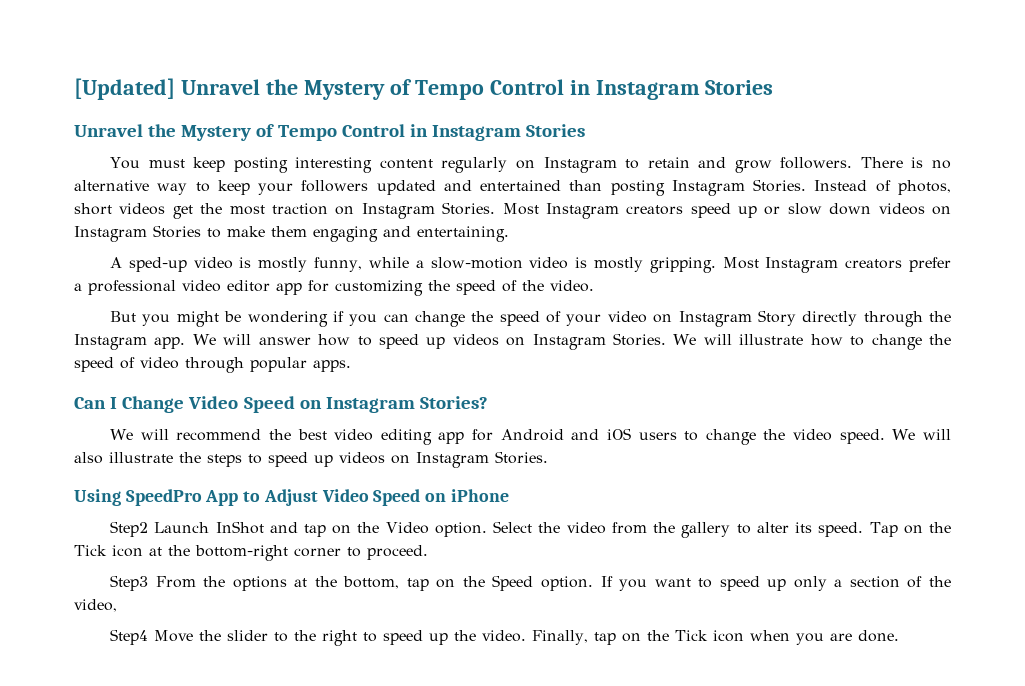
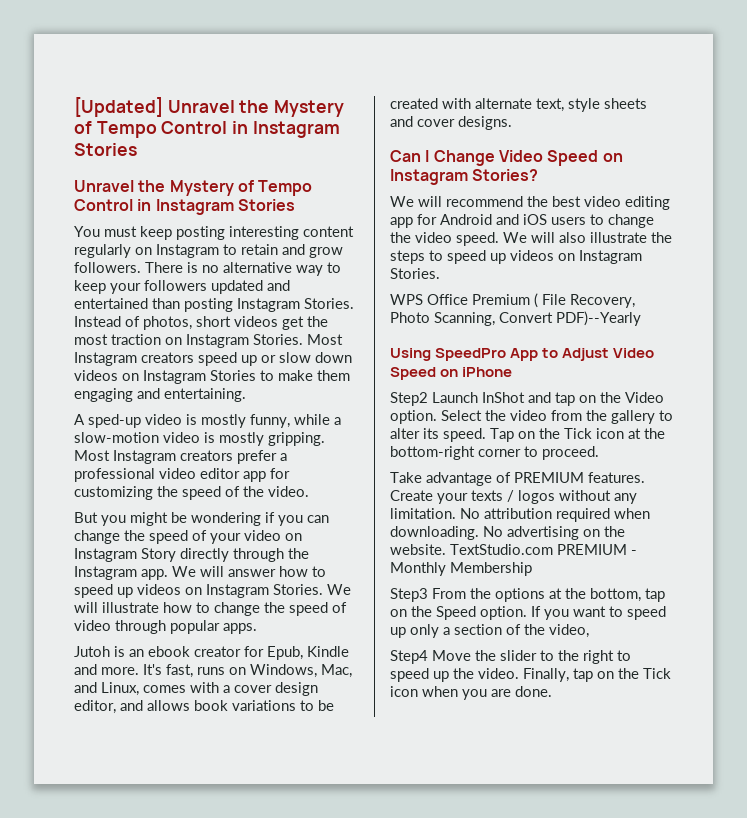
+ Jutoh is an ebook creator for Epub, Kindle and more. It's fast, runs on Windows, Mac, and Linux, comes with a cover design editor, and allows book variations to be created with alternate text, style sheets and cover designs.
+ WPS Office Premium ( File Recovery, Photo Scanning, Convert PDF)--Yearly
+ Take advantage of PREMIUM features. Create your texts / logos without any limitation. No attribution required when downloading. No advertising on the website. TextStudio.com PREMIUM - Monthly Membership

